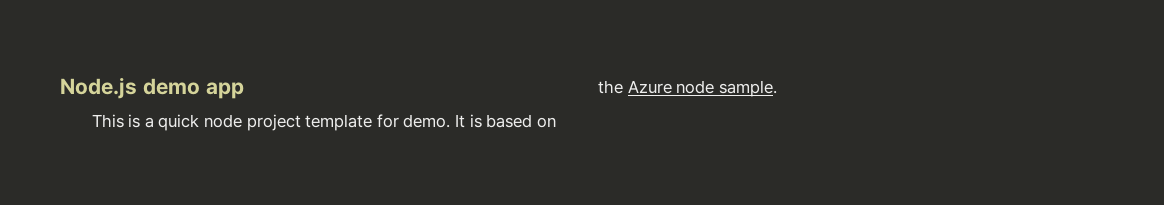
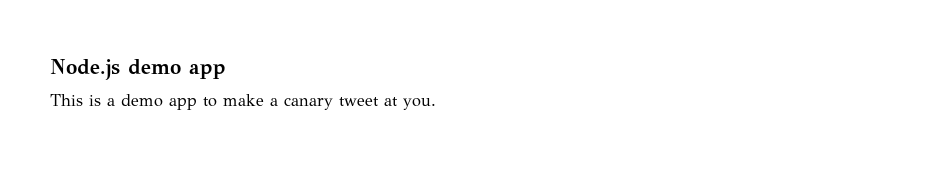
- This is a quick node project template for demo. It is based on the Azure node sample.
+ This is a demo app to make a canary tweet at you.

